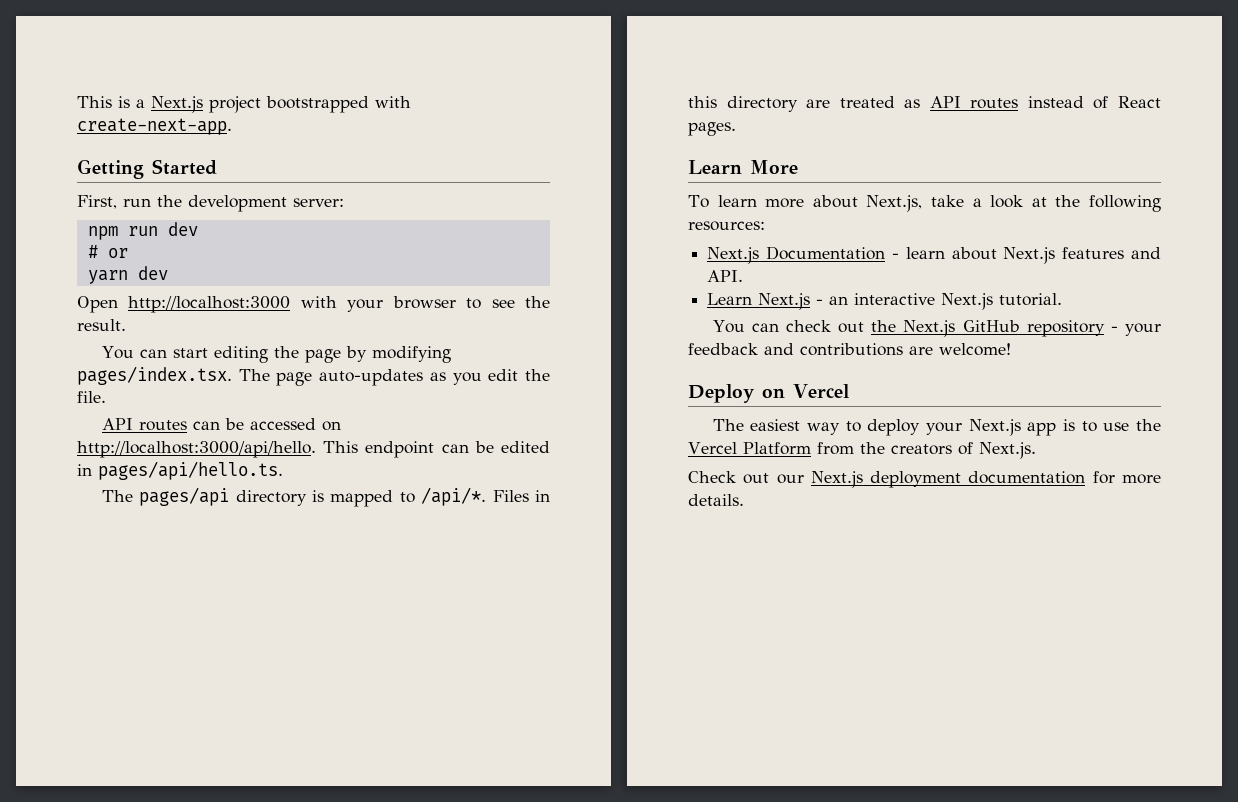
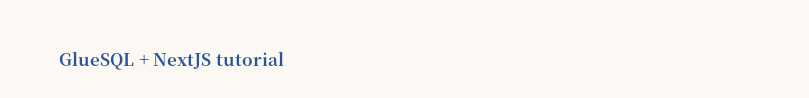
- This is a Next.js project bootstrapped with create-next-app.
- Getting Started
- First, run the development server:
- npm run dev
- # or
- yarn dev
- Open http://localhost:3000 with your browser to see the result.
- You can start editing the page by modifying pages/index.tsx. The page auto-updates as you edit the file.
- API routes can be accessed on http://localhost:3000/api/hello. This endpoint can be edited in pages/api/hello.ts.
- The pages/api directory is mapped to /api/*. Files in this directory are treated as API routes instead of React pages.
- Learn More
- To learn more about Next.js, take a look at the following resources:
- Next.js Documentation - learn about Next.js features and API.
- Learn Next.js - an interactive Next.js tutorial.
- You can check out the Next.js GitHub repository - your feedback and contributions are welcome!
- Deploy on Vercel
- The easiest way to deploy your Next.js app is to use the Vercel Platform from the creators of Next.js.
- Check out our Next.js deployment documentation for more details.
+ GlueSQL + NextJS tutorial

